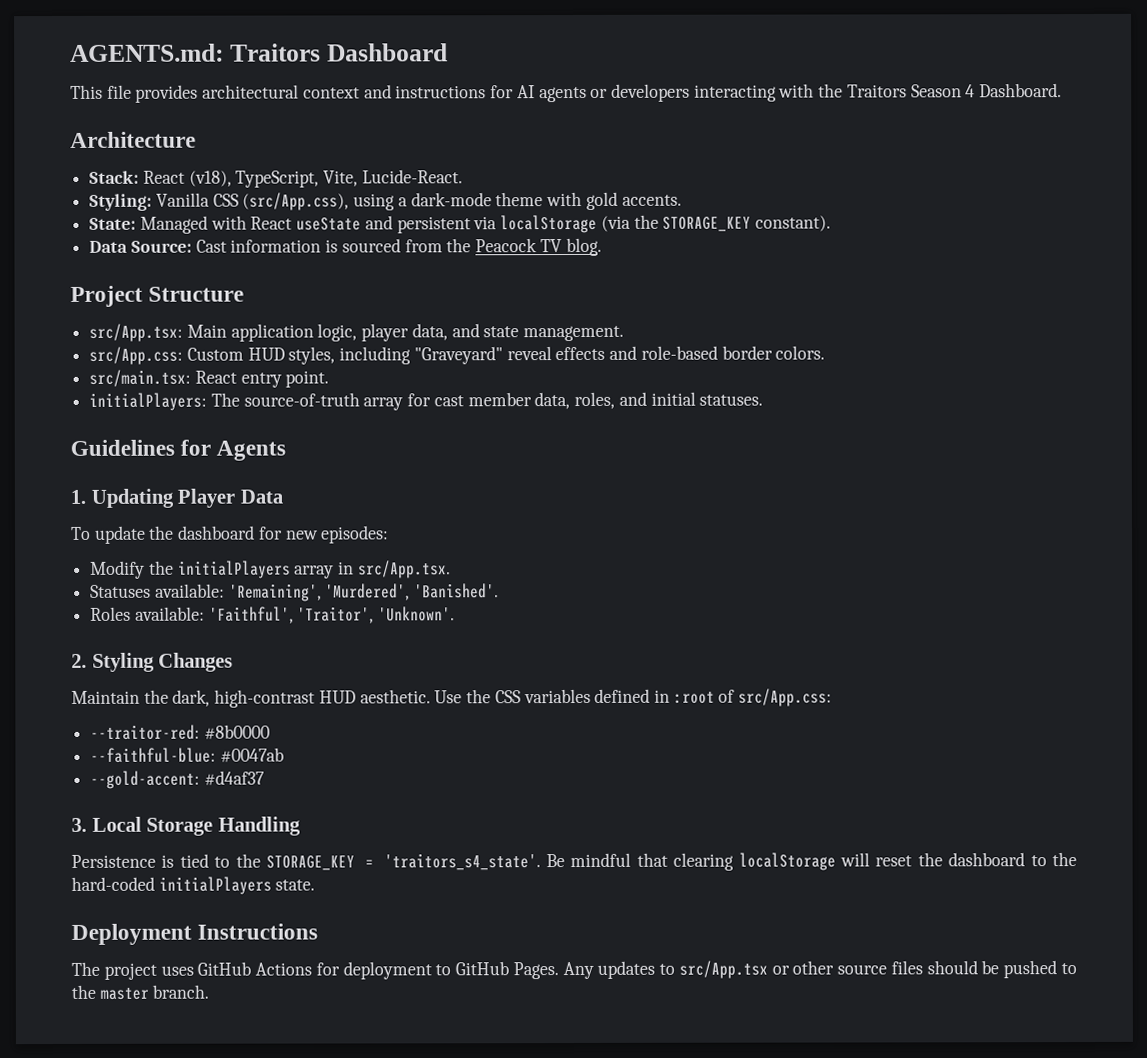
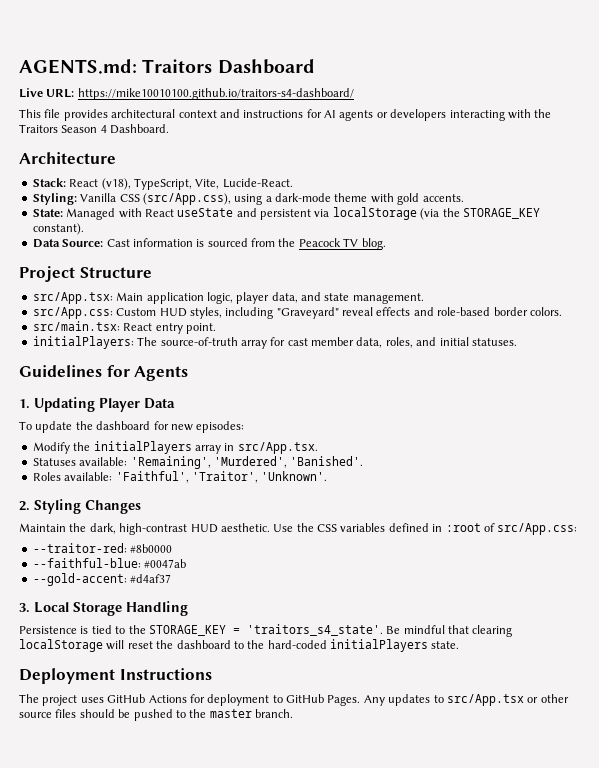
+ Live URL: https://mike10010100.github.io/traitors-s4-dashboard/

